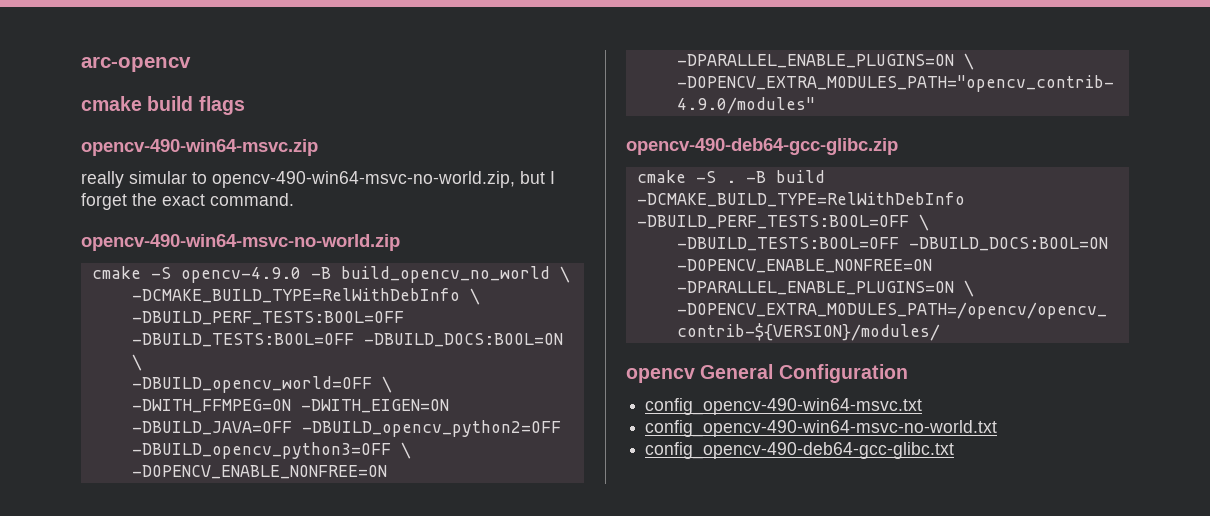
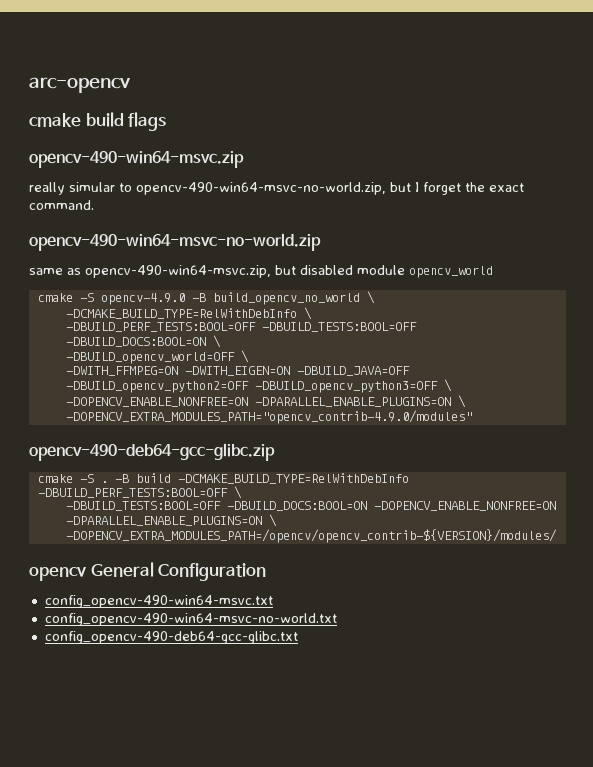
+ same as opencv-490-win64-msvc.zip, but disabled module opencv_world

